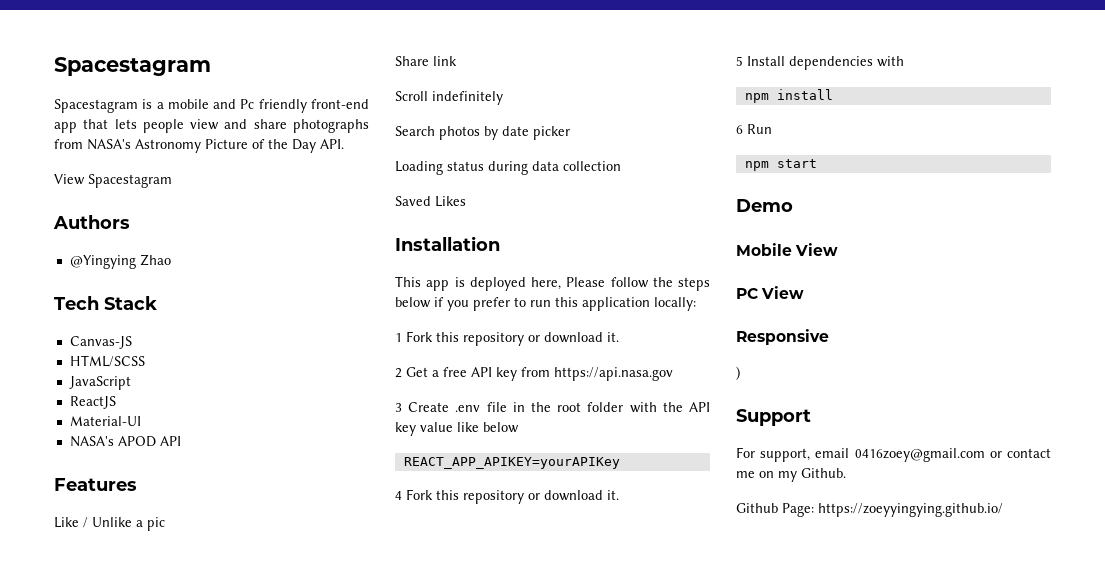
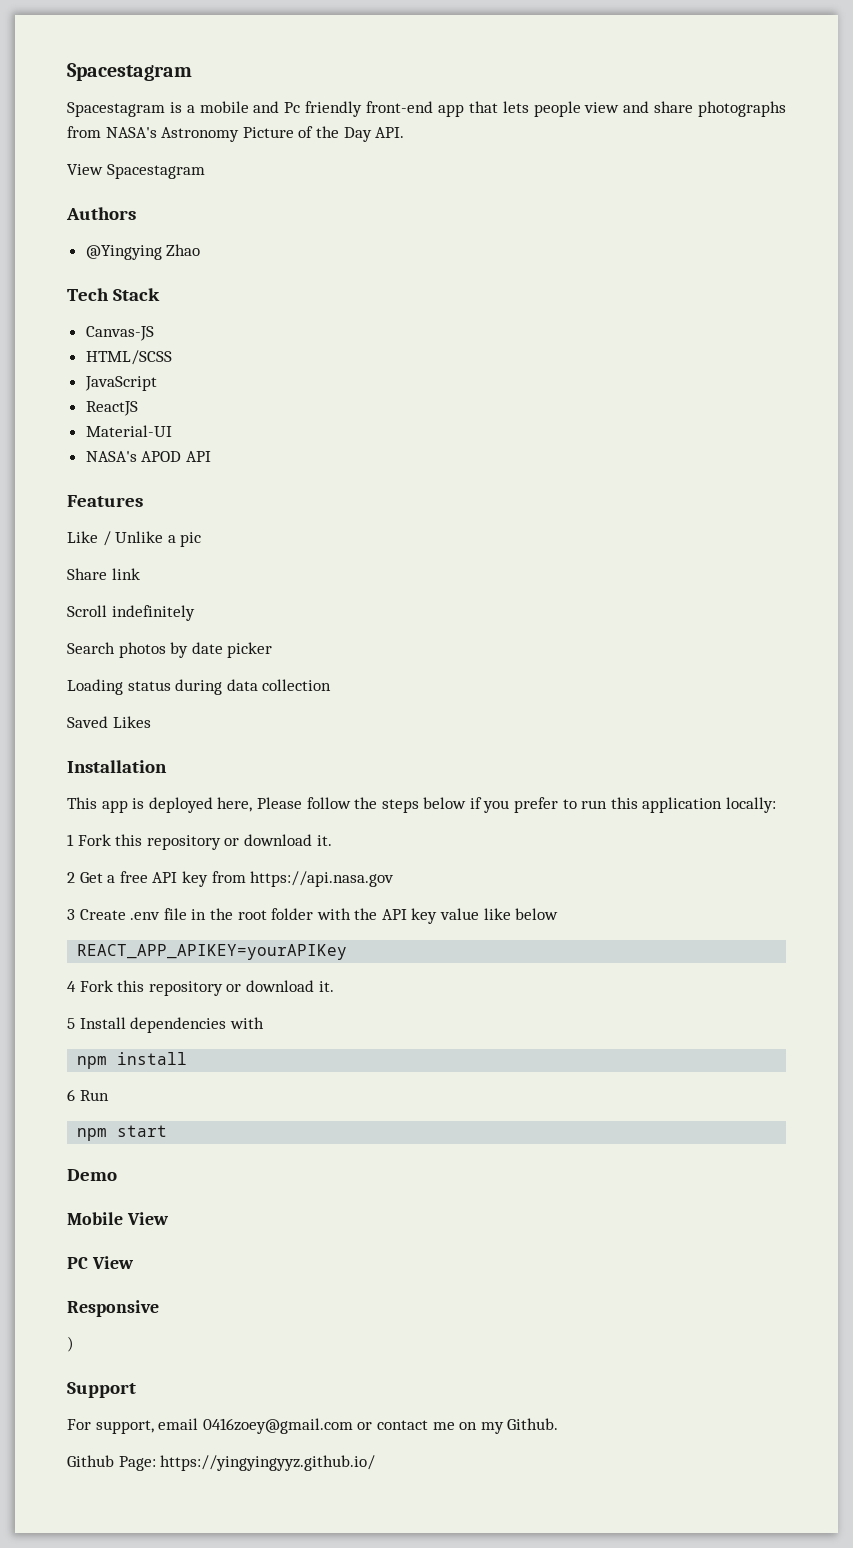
- Github Page: https://zoeyyingying.github.io/
+ Github Page: https://yingyingyyz.github.io/

